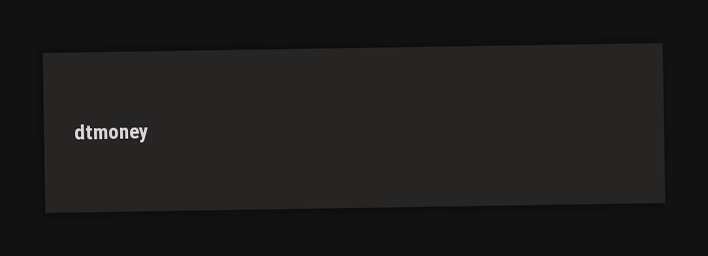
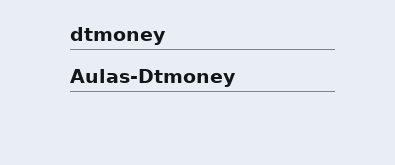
+ Aulas-Dtmoney

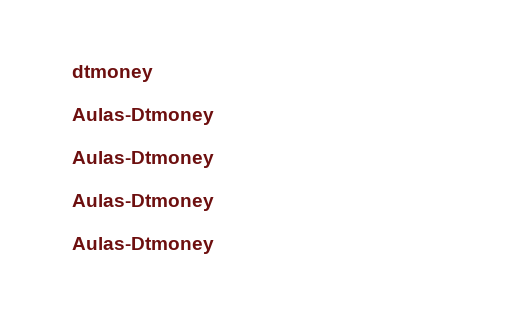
  dtmoney
+ Aulas-Dtmoney
+ Aulas-Dtmoney
+ Aulas-Dtmoney

